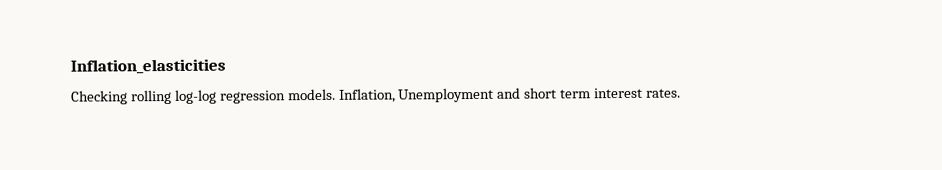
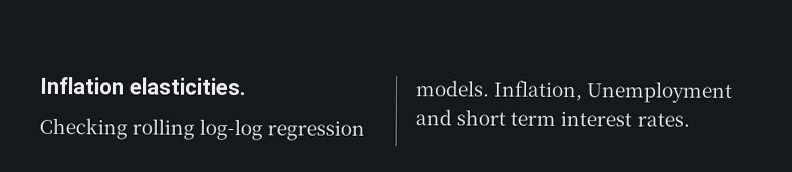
- Inflation_elasticities
+ Inflation elasticities.

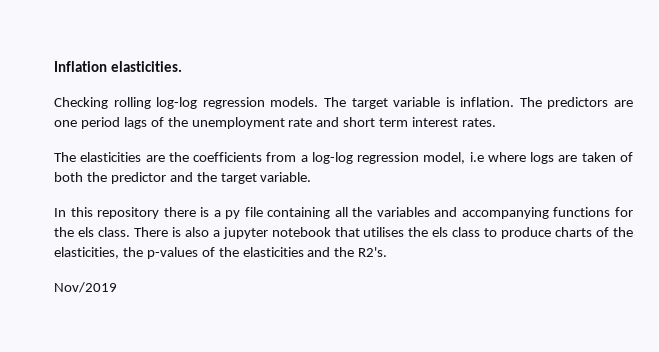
- Inflation, Unemployment and short term interest rates.
+ The target variable is inflation. The predictors are one period lags of the unemployment rate and short term interest rates.
+ The elasticities are the coefficients from a log-log regression model, i.e where logs are taken of both the predictor and the target variable.
+ In this repository there is a py file containing all the variables and accompanying functions for the els class. There is also a jupyter notebook that utilises the els class to produce charts of the elasticities, the p-values of the elasticities and the R2's.
+ Nov/2019

